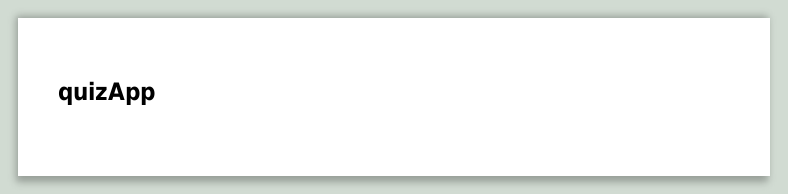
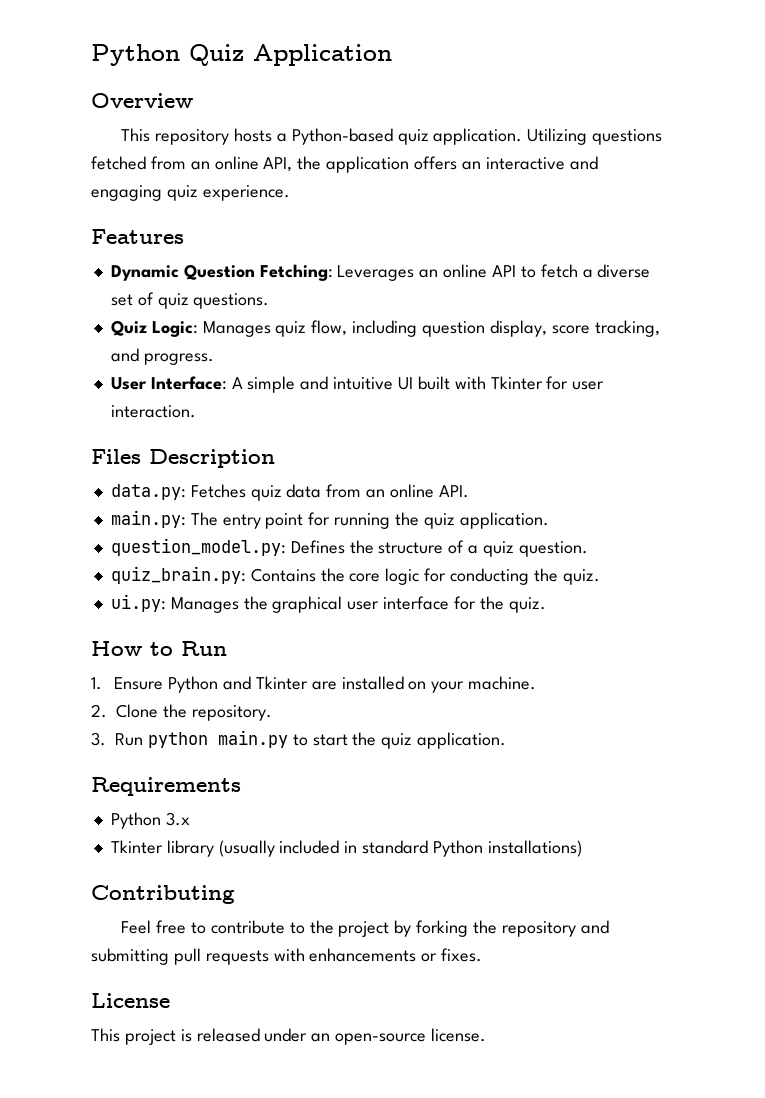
- quizApp
+ Python Quiz Application
+ Overview
+ This repository hosts a Python-based quiz application. Utilizing questions fetched from an online API, the application offers an interactive and engaging quiz experience.
+ Features
+ Dynamic Question Fetching: Leverages an online API to fetch a diverse set of quiz questions.
+ Quiz Logic: Manages quiz flow, including question display, score tracking, and progress.
+ User Interface: A simple and intuitive UI built with Tkinter for user interaction.
+ Files Description
+ data.py: Fetches quiz data from an online API.
+ main.py: The entry point for running the quiz application.
+ question_model.py: Defines the structure of a quiz question.
+ quiz_brain.py: Contains the core logic for conducting the quiz.
+ ui.py: Manages the graphical user interface for the quiz.
+ How to Run
+ 1. Ensure Python and Tkinter are installed on your machine.
+ 2. Clone the repository.
+ 3. Run python main.py to start the quiz application.
+ Requirements
+ Python 3.x
+ Tkinter library (usually included in standard Python installations)
+ Contributing
+ Feel free to contribute to the project by forking the repository and submitting pull requests with enhancements or fixes.
+ License
+ This project is released under an open-source license.

